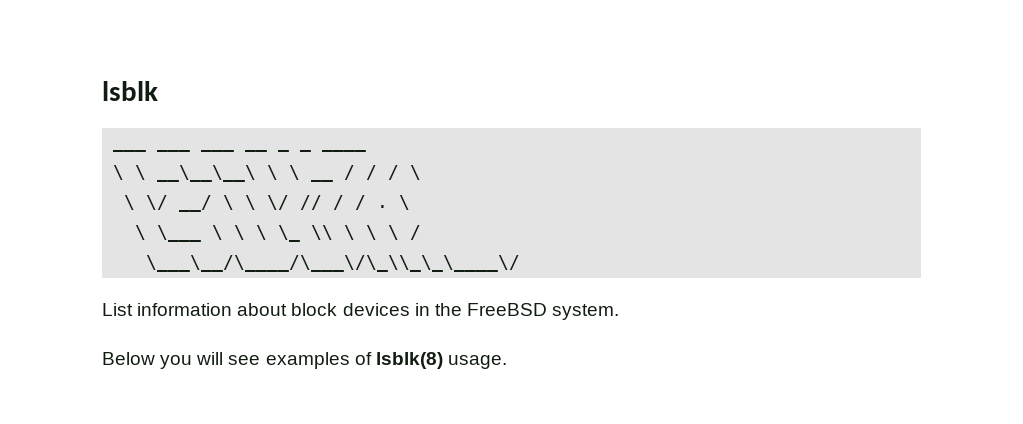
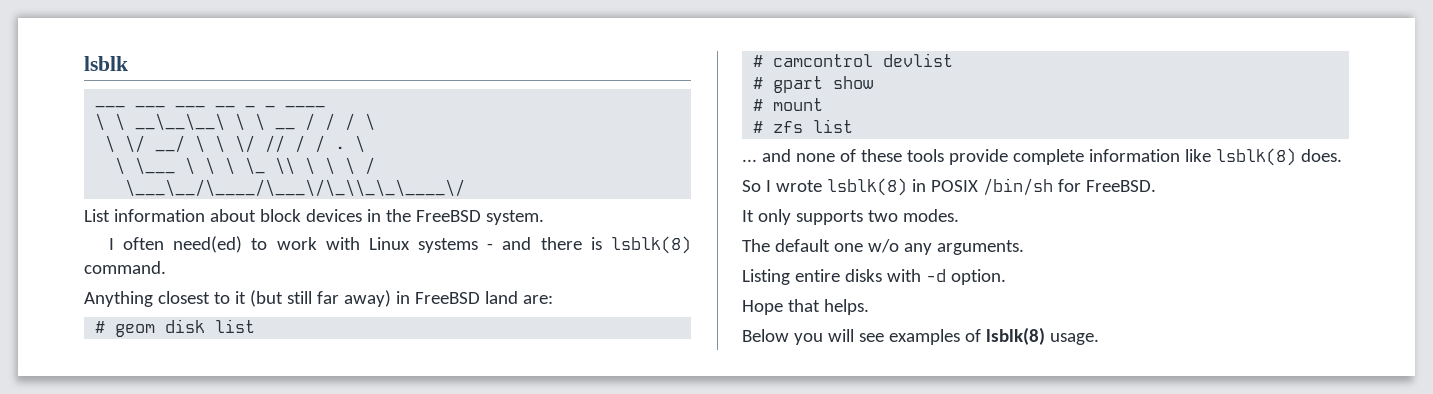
+ I often need(ed) to work with Linux systems - and there is lsblk(8) command.
+ Anything closest to it (but still far away) in FreeBSD land are:
+ # geom disk list
+ # camcontrol devlist
+ # gpart show
+ # mount
+ # zfs list
+ ... and none of these tools provide complete information like lsblk(8) does.
+ So I wrote lsblk(8) in POSIX /bin/sh for FreeBSD.
+ It only supports two modes.
+ The default one w/o any arguments.
+ Listing entire disks with -d option.
+ Hope that helps.

